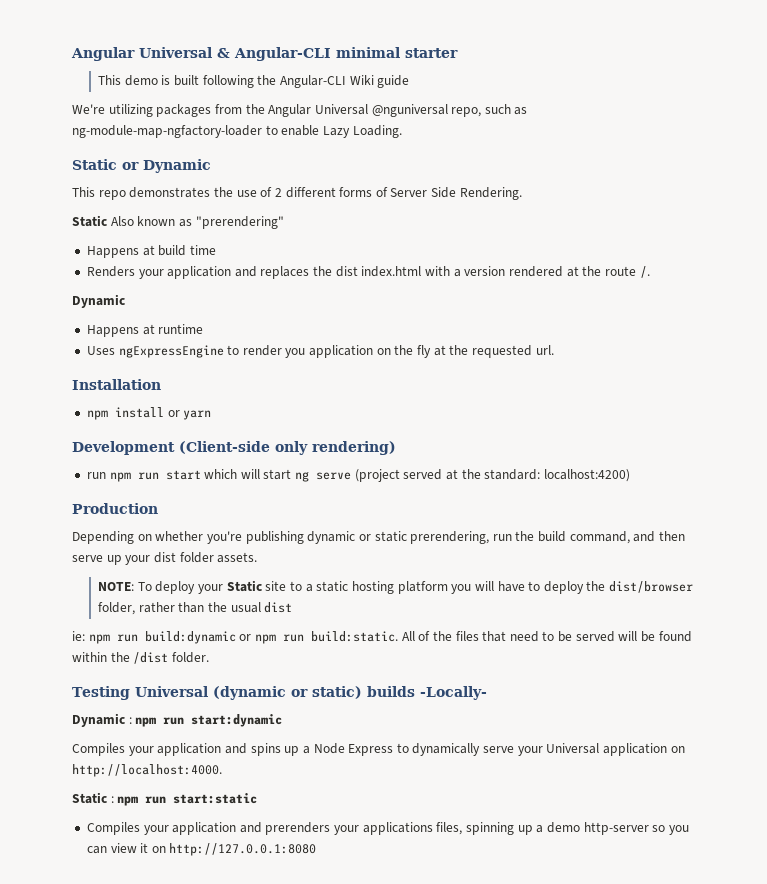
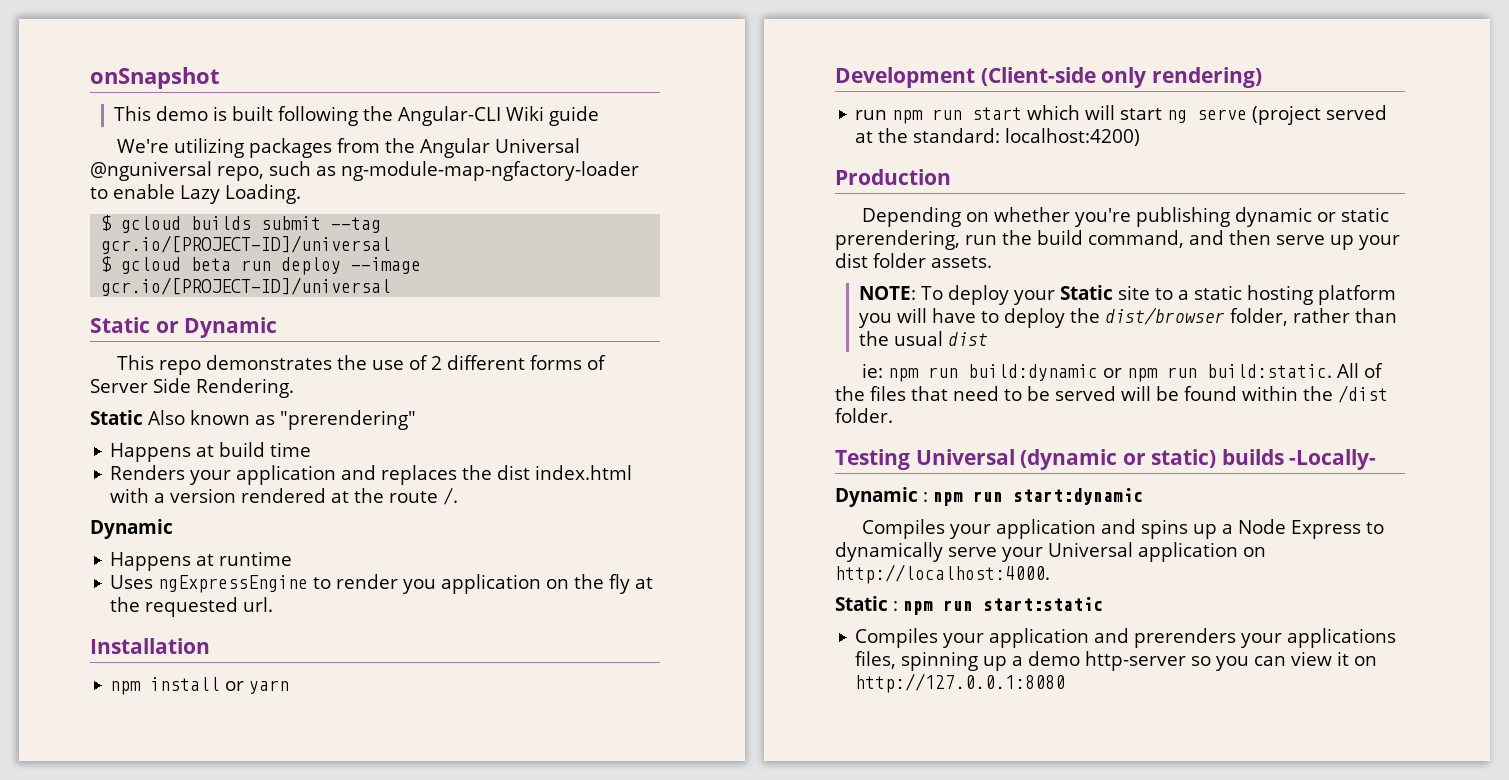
- Angular Universal & Angular-CLI minimal starter
+ onSnapshot
+ $ gcloud builds submit --tag gcr.io/[PROJECT-ID]/universal
+ $ gcloud beta run deploy --image gcr.io/[PROJECT-ID]/universal

